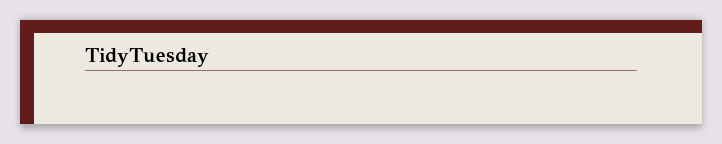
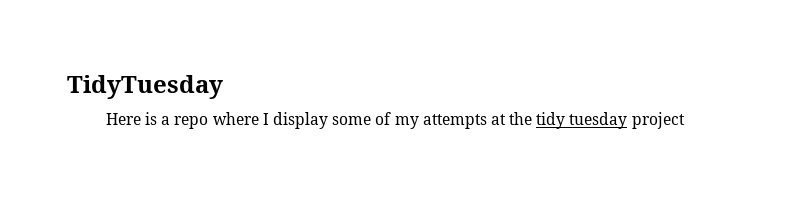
+ Here is a repo where I display some of my attempts at the tidy tuesday project

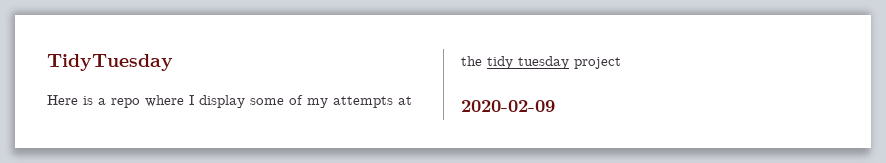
+ 2020-02-09

